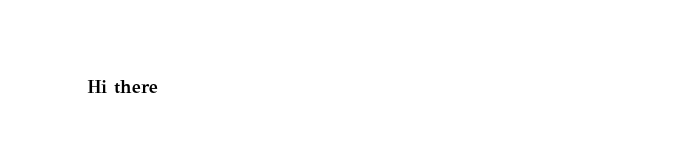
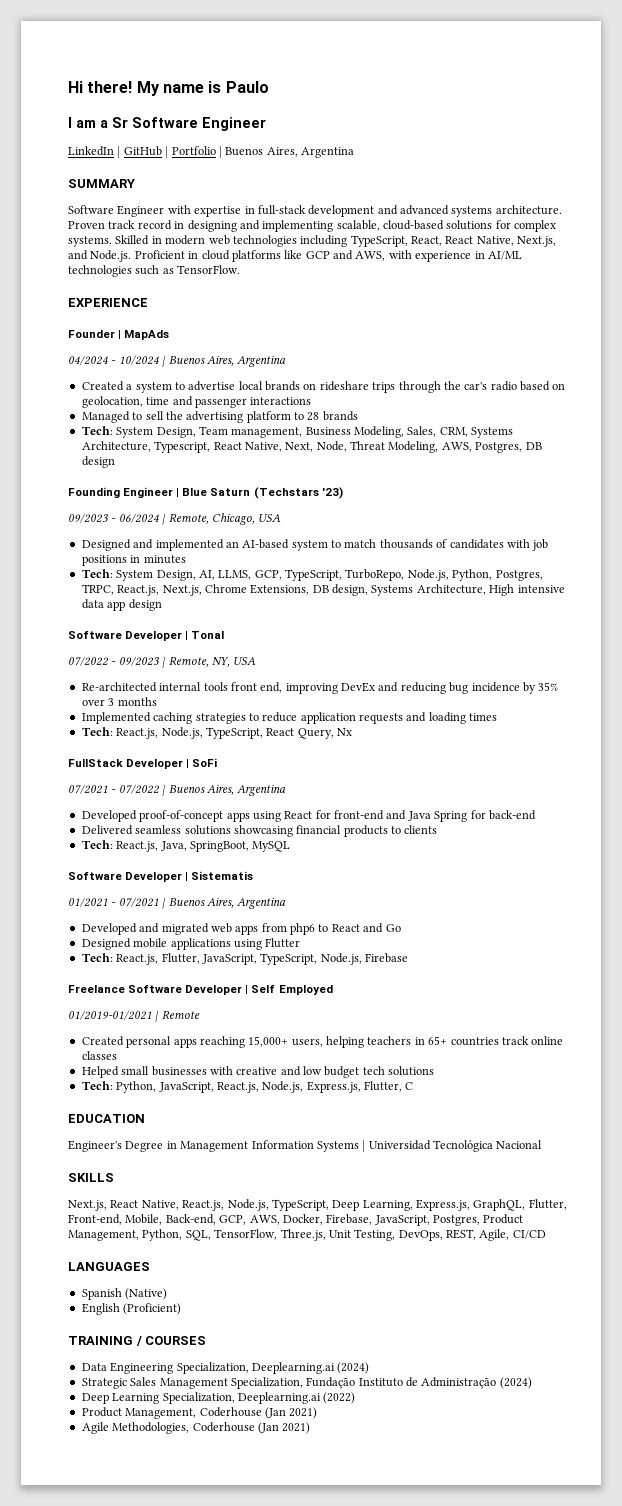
- Hi there
+ Hi there! My name is Paulo
+ I am a Sr Software Engineer
+ LinkedIn | GitHub | Portfolio | Buenos Aires, Argentina
+ SUMMARY
+ Software Engineer with expertise in full-stack development and advanced systems architecture. Proven track record in designing and implementing scalable, cloud-based solutions for complex systems. Skilled in modern web technologies including TypeScript, React, React Native, Next.js, and Node.js. Proficient in cloud platforms like GCP and AWS, with experience in AI/ML technologies such as TensorFlow.
+ EXPERIENCE
+ Founder | MapAds
+ 04/2024 - 10/2024 | Buenos Aires, Argentina
+ Created a system to advertise local brands on rideshare trips through the car's radio based on geolocation, time and passenger interactions
+ Managed to sell the advertising platform to 28 brands
+ Tech: System Design, Team management, Business Modeling, Sales, CRM, Systems Architecture, Typescript, React Native, Next, Node, Threat Modeling, AWS, Postgres, DB design
+ Founding Engineer | Blue Saturn (Techstars '23)
+ 09/2023 - 06/2024 | Remote, Chicago, USA
+ Designed and implemented an AI-based system to match thousands of candidates with job positions in minutes
+ Tech: System Design, AI, LLMS, GCP, TypeScript, TurboRepo, Node.js, Python, Postgres, TRPC, React.js, Next.js, Chrome Extensions, DB design, Systems Architecture, High intensive data app design
+ Software Developer | Tonal
+ 07/2022 - 09/2023 | Remote, NY, USA
+ Re-architected internal tools front end, improving DevEx and reducing bug incidence by 35% over 3 months
+ Implemented caching strategies to reduce application requests and loading times
+ Tech: React.js, Node.js, TypeScript, React Query, Nx
+ FullStack Developer | SoFi
+ 07/2021 - 07/2022 | Buenos Aires, Argentina
+ Developed proof-of-concept apps using React for front-end and Java Spring for back-end
+ Delivered seamless solutions showcasing financial products to clients
+ Tech: React.js, Java, SpringBoot, MySQL
+ Software Developer | Sistematis
+ 01/2021 - 07/2021 | Buenos Aires, Argentina
+ Developed and migrated web apps from php6 to React and Go
+ Designed mobile applications using Flutter
+ Tech: React.js, Flutter, JavaScript, TypeScript, Node.js, Firebase
+ Freelance Software Developer | Self Employed
+ 01/2019-01/2021 | Remote
+ Created personal apps reaching 15,000+ users, helping teachers in 65+ countries track online classes
+ Helped small businesses with creative and low budget tech solutions
+ Tech: Python, JavaScript, React.js, Node.js, Express.js, Flutter, C
+ EDUCATION
+ Engineer's Degree in Management Information Systems | Universidad Tecnológica Nacional
+ SKILLS
+ Next.js, React Native, React.js, Node.js, TypeScript, Deep Learning, Express.js, GraphQL, Flutter, Front-end, Mobile, Back-end, GCP, AWS, Docker, Firebase, JavaScript, Postgres, Product Management, Python, SQL, TensorFlow, Three.js, Unit Testing, DevOps, REST, Agile, CI/CD
+ LANGUAGES
+ Spanish (Native)
+ English (Proficient)
+ TRAINING / COURSES
+ Data Engineering Specialization, Deeplearning.ai (2024)
+ Strategic Sales Management Specialization, Fundação Instituto de Administração (2024)
+ Deep Learning Specialization, Deeplearning.ai (2022)
+ Product Management, Coderhouse (Jan 2021)
+ Agile Methodologies, Coderhouse (Jan 2021)

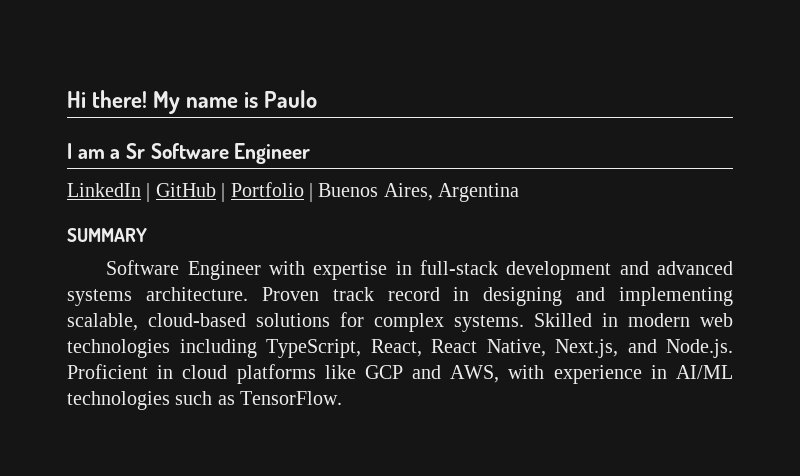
- EXPERIENCE
- Founder | MapAds
- 04/2024 - 10/2024 | Buenos Aires, Argentina
- Created a system to advertise local brands on rideshare trips through the car's radio based on geolocation, time and passenger interactions
- Managed to sell the advertising platform to 28 brands
- Tech: System Design, Team management, Business Modeling, Sales, CRM, Systems Architecture, Typescript, React Native, Next, Node, Threat Modeling, AWS, Postgres, DB design
- Founding Engineer | Blue Saturn (Techstars '23)
- 09/2023 - 06/2024 | Remote, Chicago, USA
- Designed and implemented an AI-based system to match thousands of candidates with job positions in minutes
- Tech: System Design, AI, LLMS, GCP, TypeScript, TurboRepo, Node.js, Python, Postgres, TRPC, React.js, Next.js, Chrome Extensions, DB design, Systems Architecture, High intensive data app design
- Software Developer | Tonal
- 07/2022 - 09/2023 | Remote, NY, USA
- Re-architected internal tools front end, improving DevEx and reducing bug incidence by 35% over 3 months
- Implemented caching strategies to reduce application requests and loading times
- Tech: React.js, Node.js, TypeScript, React Query, Nx
- FullStack Developer | SoFi
- 07/2021 - 07/2022 | Buenos Aires, Argentina
- Developed proof-of-concept apps using React for front-end and Java Spring for back-end
- Delivered seamless solutions showcasing financial products to clients
- Tech: React.js, Java, SpringBoot, MySQL
- Software Developer | Sistematis
- 01/2021 - 07/2021 | Buenos Aires, Argentina
- Developed and migrated web apps from php6 to React and Go
- Designed mobile applications using Flutter
- Tech: React.js, Flutter, JavaScript, TypeScript, Node.js, Firebase
- Freelance Software Developer | Self Employed
- 01/2019-01/2021 | Remote
- Created personal apps reaching 15,000+ users, helping teachers in 65+ countries track online classes
- Helped small businesses with creative and low budget tech solutions
- Tech: Python, JavaScript, React.js, Node.js, Express.js, Flutter, C
- EDUCATION
- Engineer's Degree in Management Information Systems | Universidad Tecnológica Nacional
- SKILLS
- Next.js, React Native, React.js, Node.js, TypeScript, Deep Learning, Express.js, GraphQL, Flutter, Front-end, Mobile, Back-end, GCP, AWS, Docker, Firebase, JavaScript, Postgres, Product Management, Python, SQL, TensorFlow, Three.js, Unit Testing, DevOps, REST, Agile, CI/CD
- LANGUAGES
- Spanish (Native)
- English (Proficient)
- TRAINING / COURSES
- Data Engineering Specialization, Deeplearning.ai (2024)
- Strategic Sales Management Specialization, Fundação Instituto de Administração (2024)
- Deep Learning Specialization, Deeplearning.ai (2022)
- Product Management, Coderhouse (Jan 2021)
- Agile Methodologies, Coderhouse (Jan 2021)

